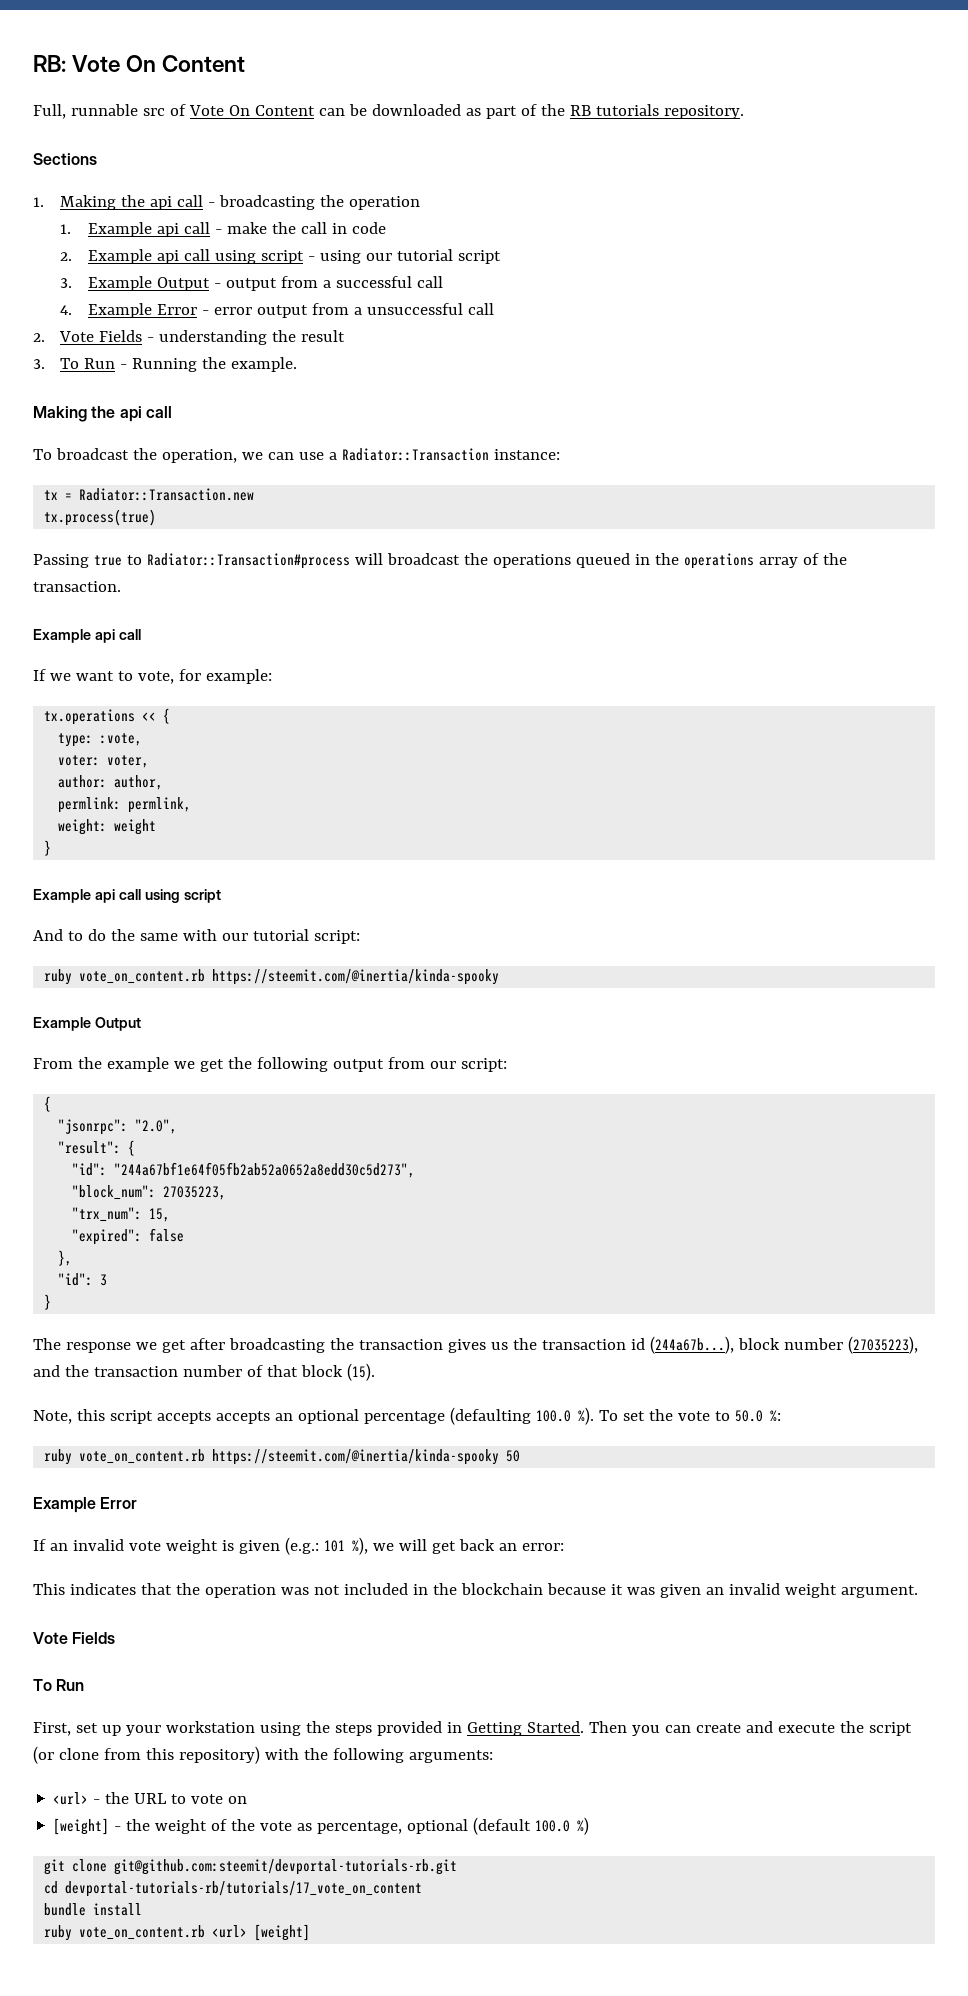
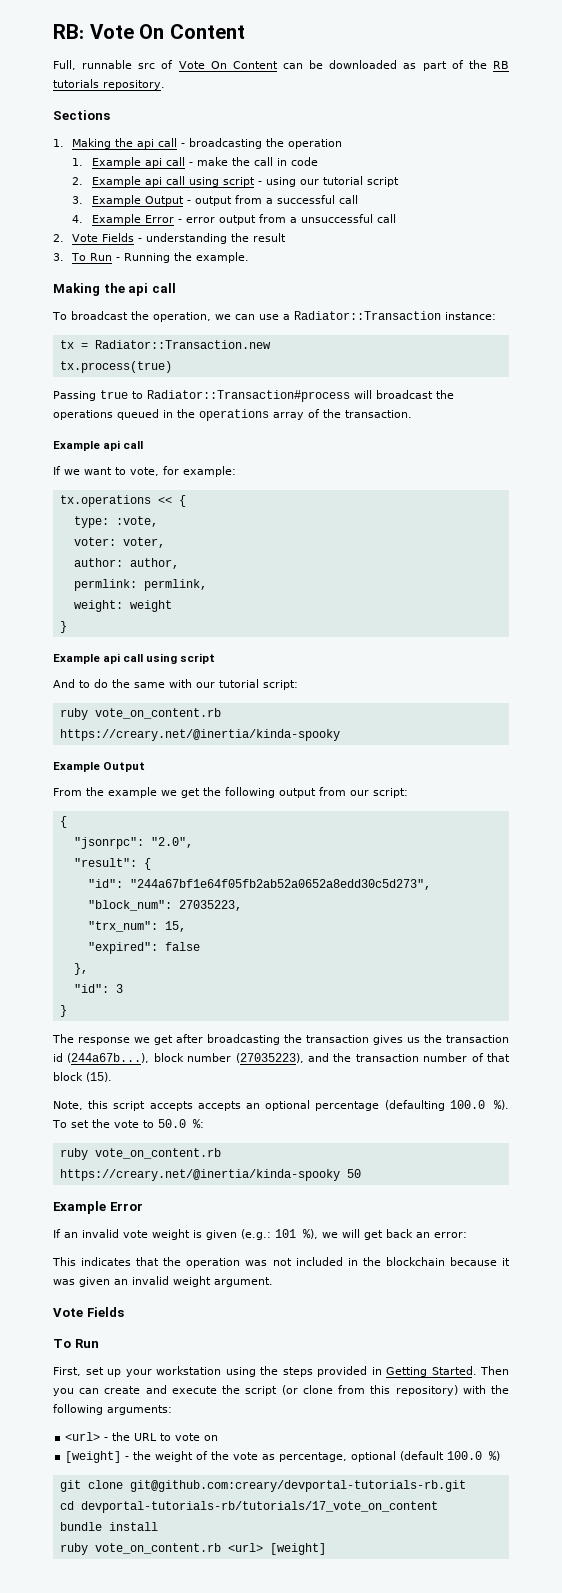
  And to do the same with our tutorial script:
- ruby vote_on_content.rb https://steemit.com/@inertia/kinda-spooky
+ ruby vote_on_content.rb https://creary.net/@inertia/kinda-spooky
- ruby vote_on_content.rb https://steemit.com/@inertia/kinda-spooky 50
+ ruby vote_on_content.rb https://creary.net/@inertia/kinda-spooky 50
- git clone git@github.com:steemit/devportal-tutorials-rb.git
+ git clone git@github.com:creary/devportal-tutorials-rb.git

